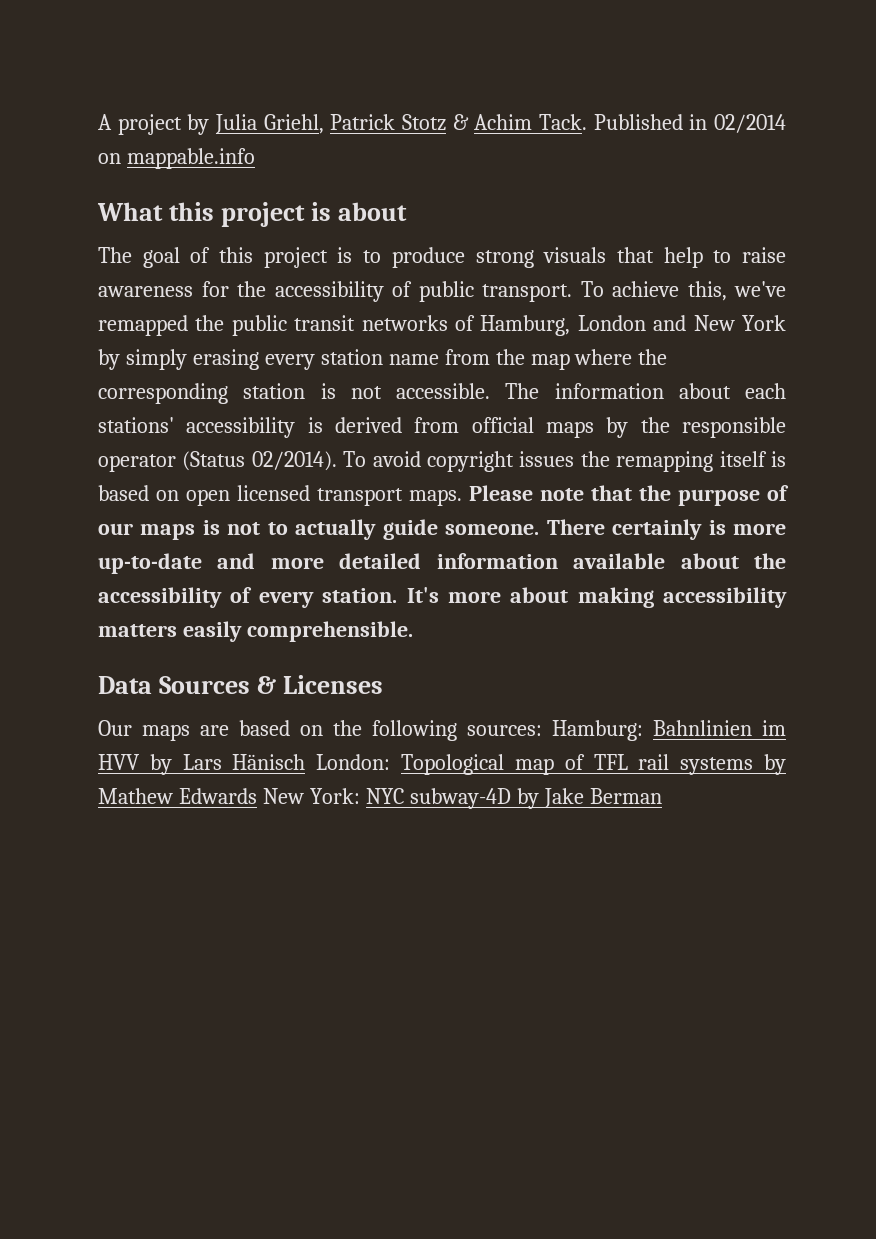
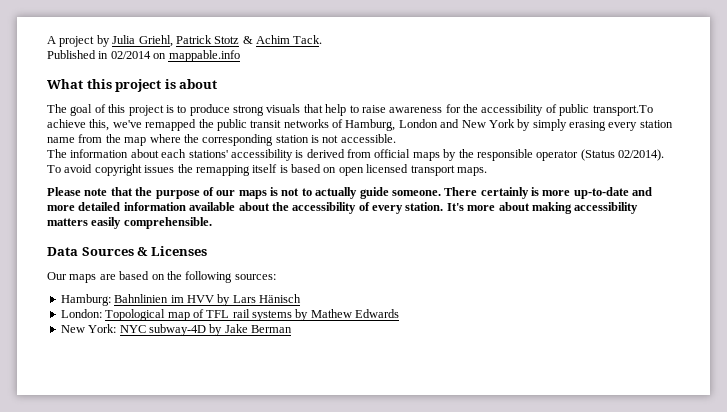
- A project by Julia Griehl, Patrick Stotz & Achim Tack. Published in 02/2014 on mappable.info
+ A project by Julia Griehl, Patrick Stotz & Achim Tack.
+ Published in 02/2014 on mappable.info
- The goal of this project is to produce strong visuals that help to raise awareness for the accessibility of public transport. To achieve this, we've remapped the public transit networks of Hamburg, London and New York by simply erasing every station name from the map where the corresponding station is not accessible. The information about each stations' accessibility is derived from official maps by the responsible operator (Status 02/2014).
+ The goal of this project is to produce strong visuals that help to raise awareness for the accessibility of public transport.To achieve this, we've remapped the public transit networks of Hamburg, London and New York by simply erasing every station name from the map where the corresponding station is not accessible.
+ The information about each stations' accessibility is derived from official maps by the responsible operator (Status 02/2014).
- To avoid copyright issues the remapping itself is based on open licensed transport maps. Please note that the purpose of our maps is not to actually guide someone.
+ To avoid copyright issues the remapping itself is based on open licensed transport maps.
+ Please note that the purpose of our maps is not to actually guide someone.
- Our maps are based on the following sources: Hamburg: Bahnlinien im HVV by Lars Hänisch London: Topological map of TFL rail systems by Mathew Edwards New York: NYC subway-4D by Jake Berman
+ Our maps are based on the following sources:
+ Hamburg: Bahnlinien im HVV by Lars Hänisch
+ London: Topological map of TFL rail systems by Mathew Edwards
+ New York: NYC subway-4D by Jake Berman

